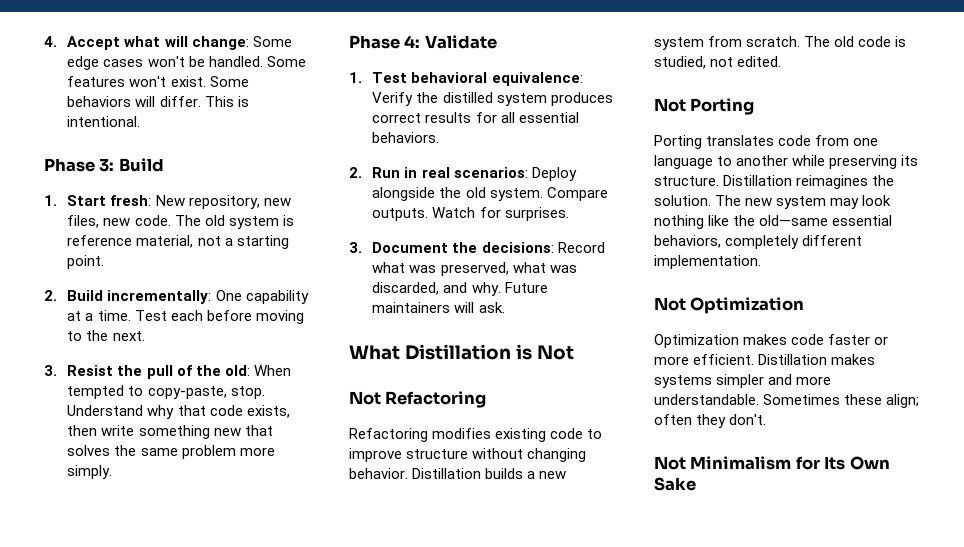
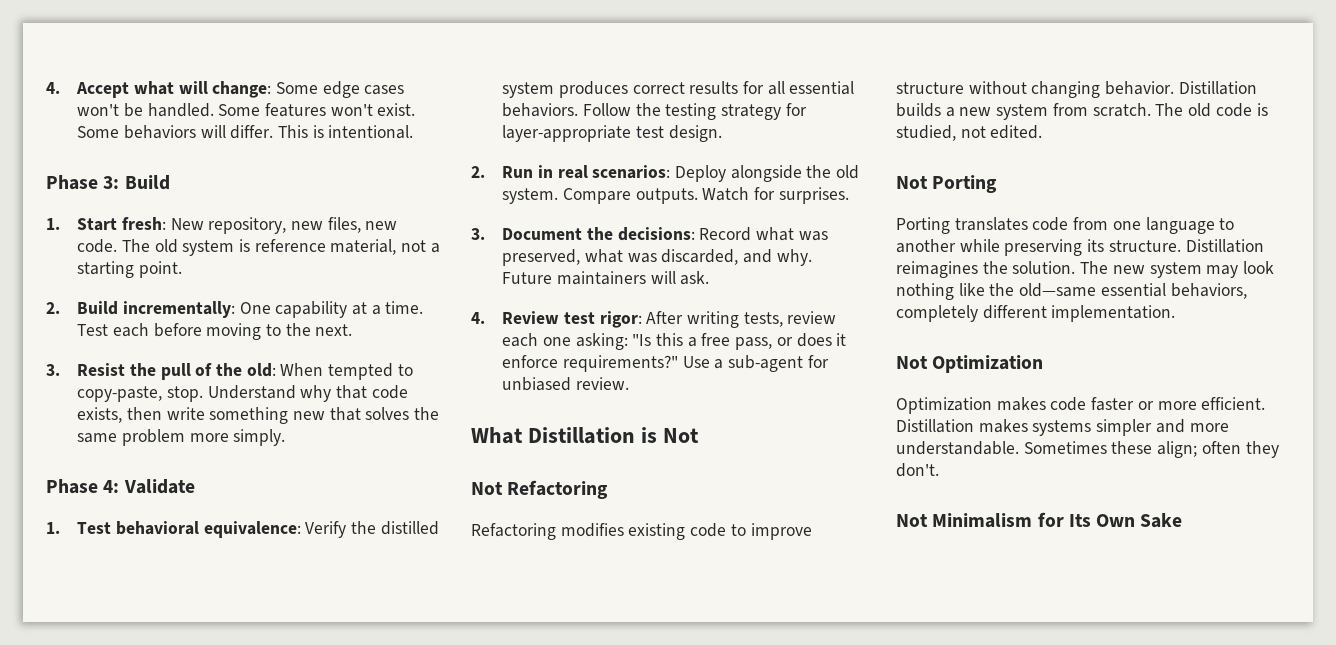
+ Follow the testing strategy for layer-appropriate test design.
+ 4. Review test rigor: After writing tests, review each one asking: "Is this a free pass, or does it enforce requirements?" Use a sub-agent for unbiased review.

